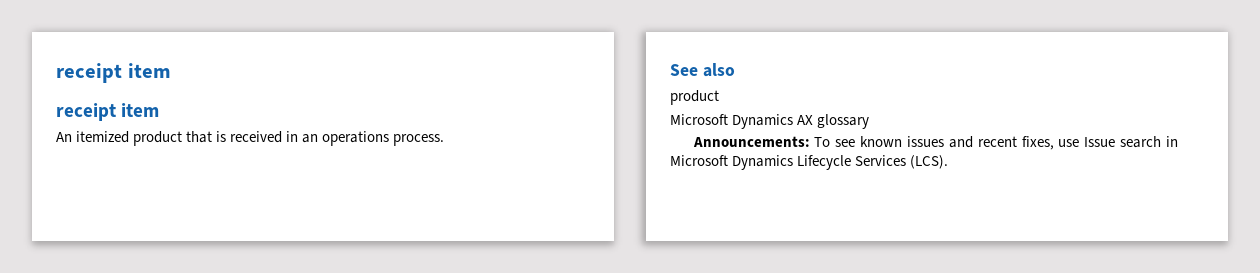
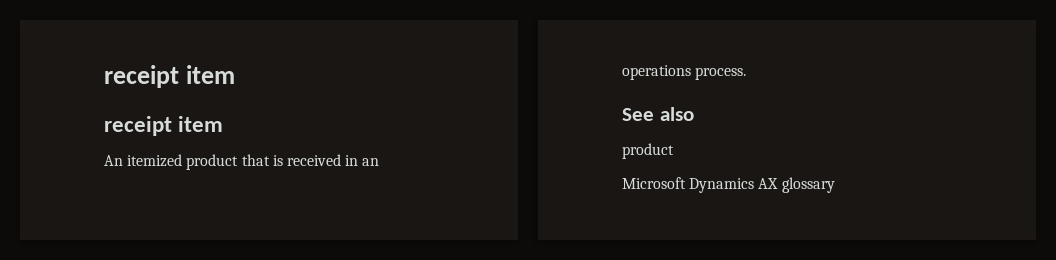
- Announcements: To see known issues and recent fixes, use Issue search in Microsoft Dynamics Lifecycle Services (LCS).

